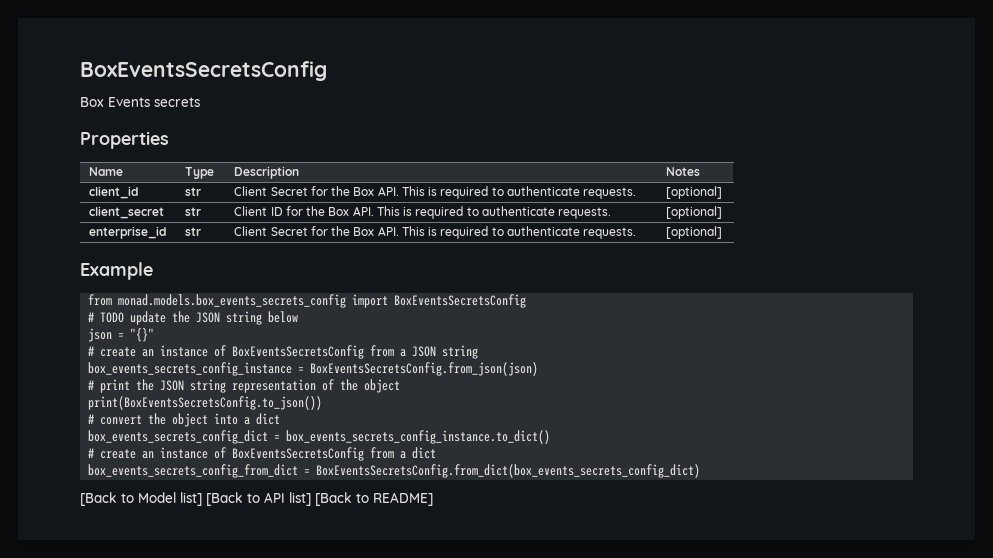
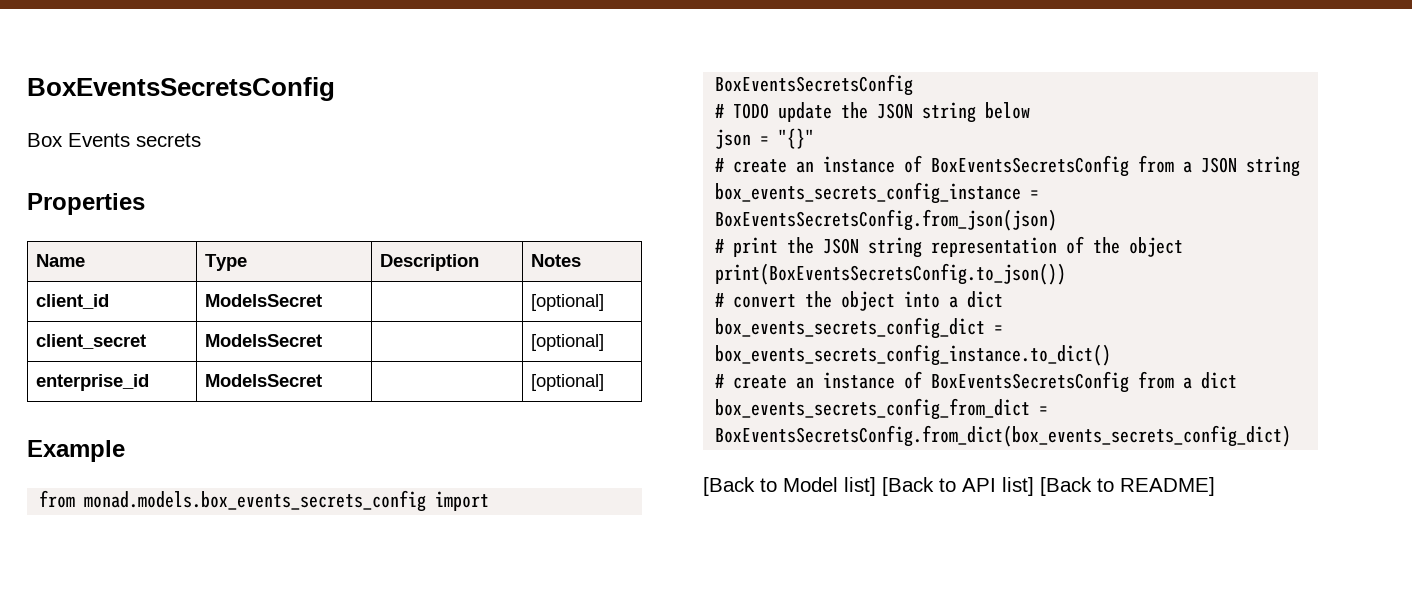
- client_id | str | Client Secret for the Box API. This is required to authenticate requests. | [optional]
- client_secret | str | Client ID for the Box API. This is required to authenticate requests. | [optional]
- enterprise_id | str | Client Secret for the Box API. This is required to authenticate requests. | [optional]
+ client_id | ModelsSecret | | [optional]
+ client_secret | ModelsSecret | | [optional]
+ enterprise_id | ModelsSecret | | [optional]

